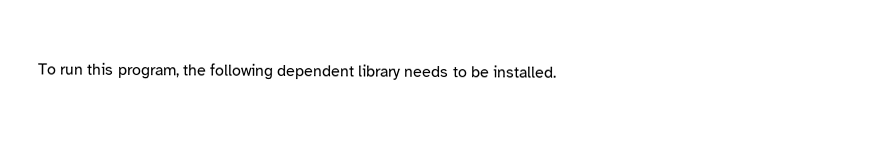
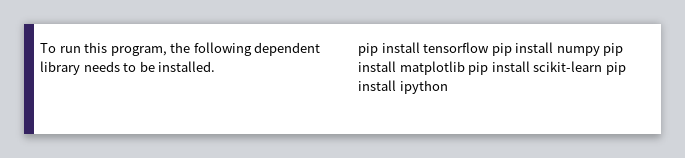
+ pip install tensorflow pip install numpy pip install matplotlib pip install scikit-learn pip install ipython

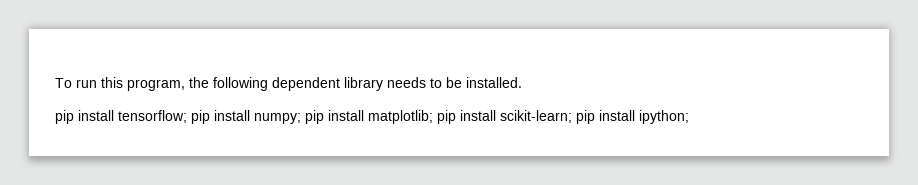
- pip install tensorflow pip install numpy pip install matplotlib pip install scikit-learn pip install ipython
+ pip install tensorflow; pip install numpy; pip install matplotlib; pip install scikit-learn; pip install ipython;

